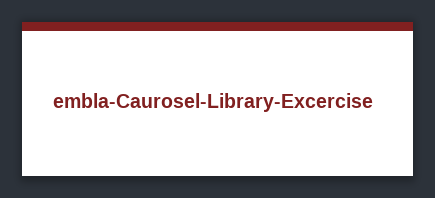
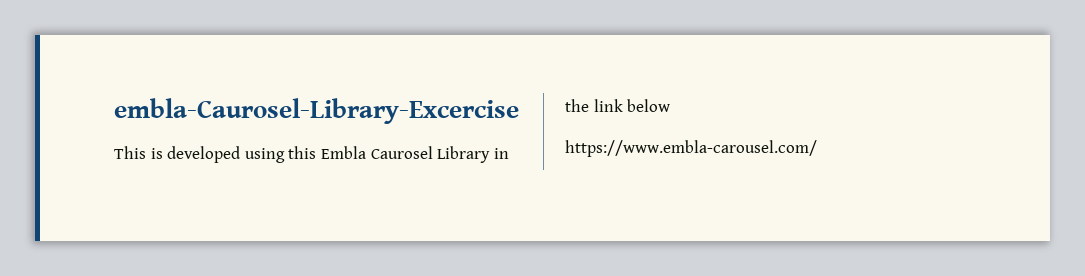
+ This is developed using this Embla Caurosel Library in the link below
+ https://www.embla-carousel.com/

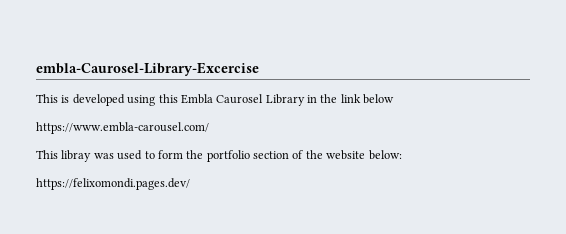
+ This libray was used to form the portfolio section of the website below:
+ https://felixomondi.pages.dev/

